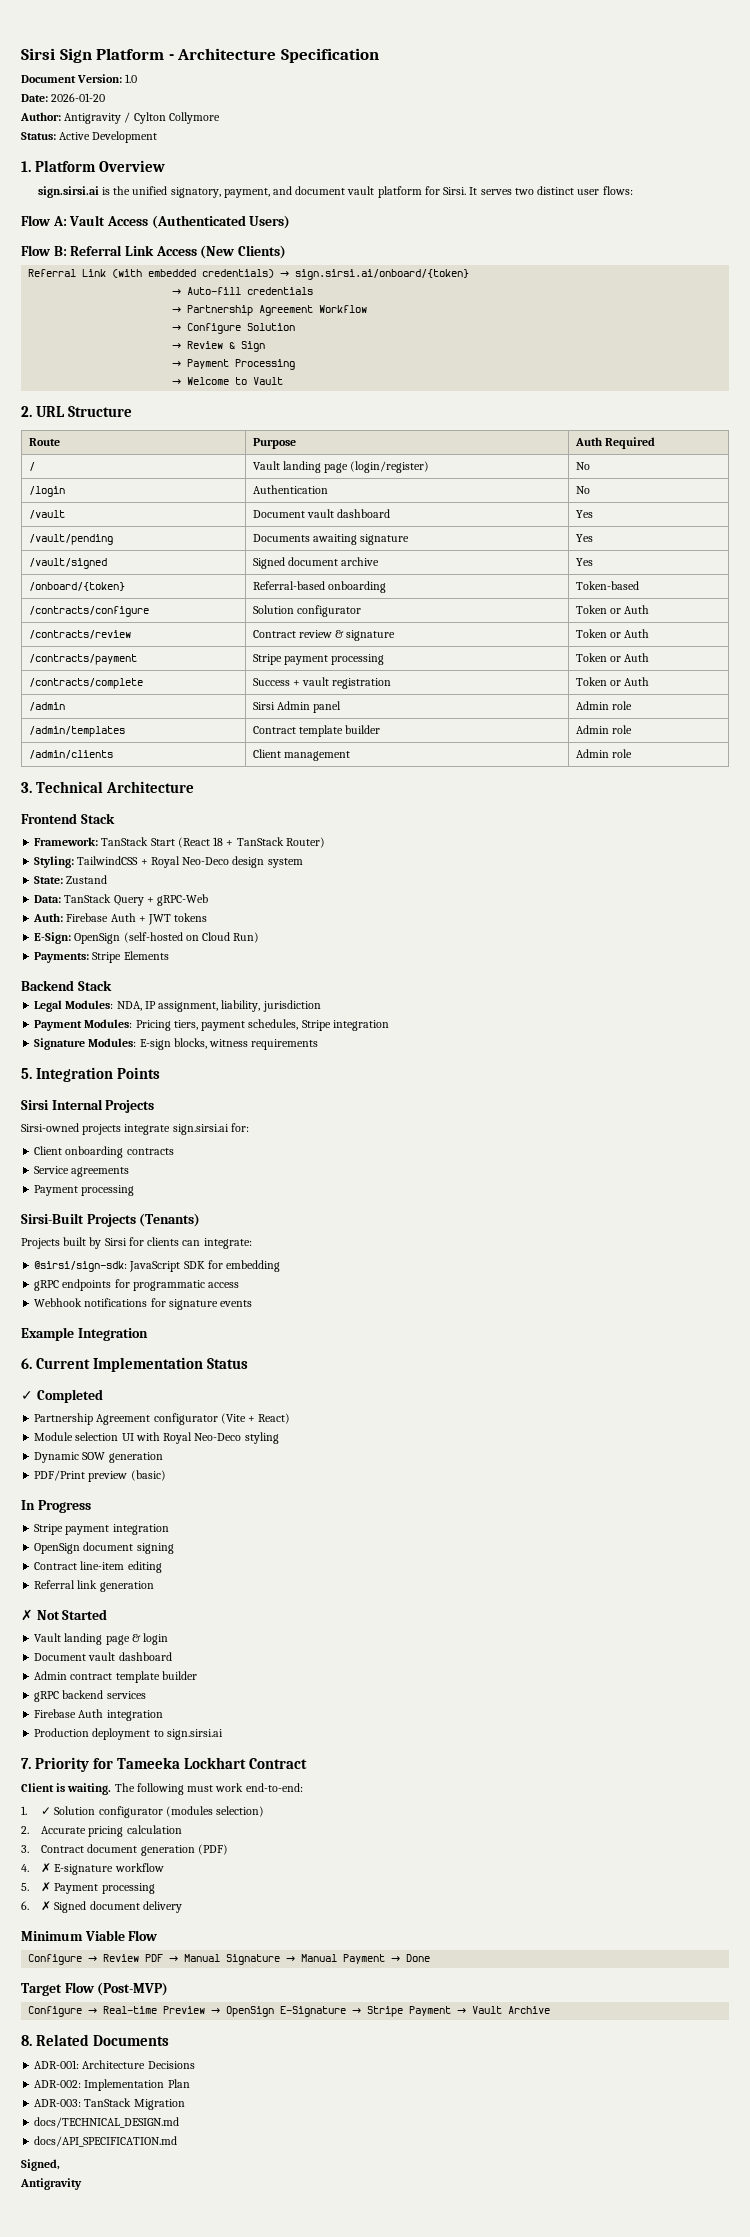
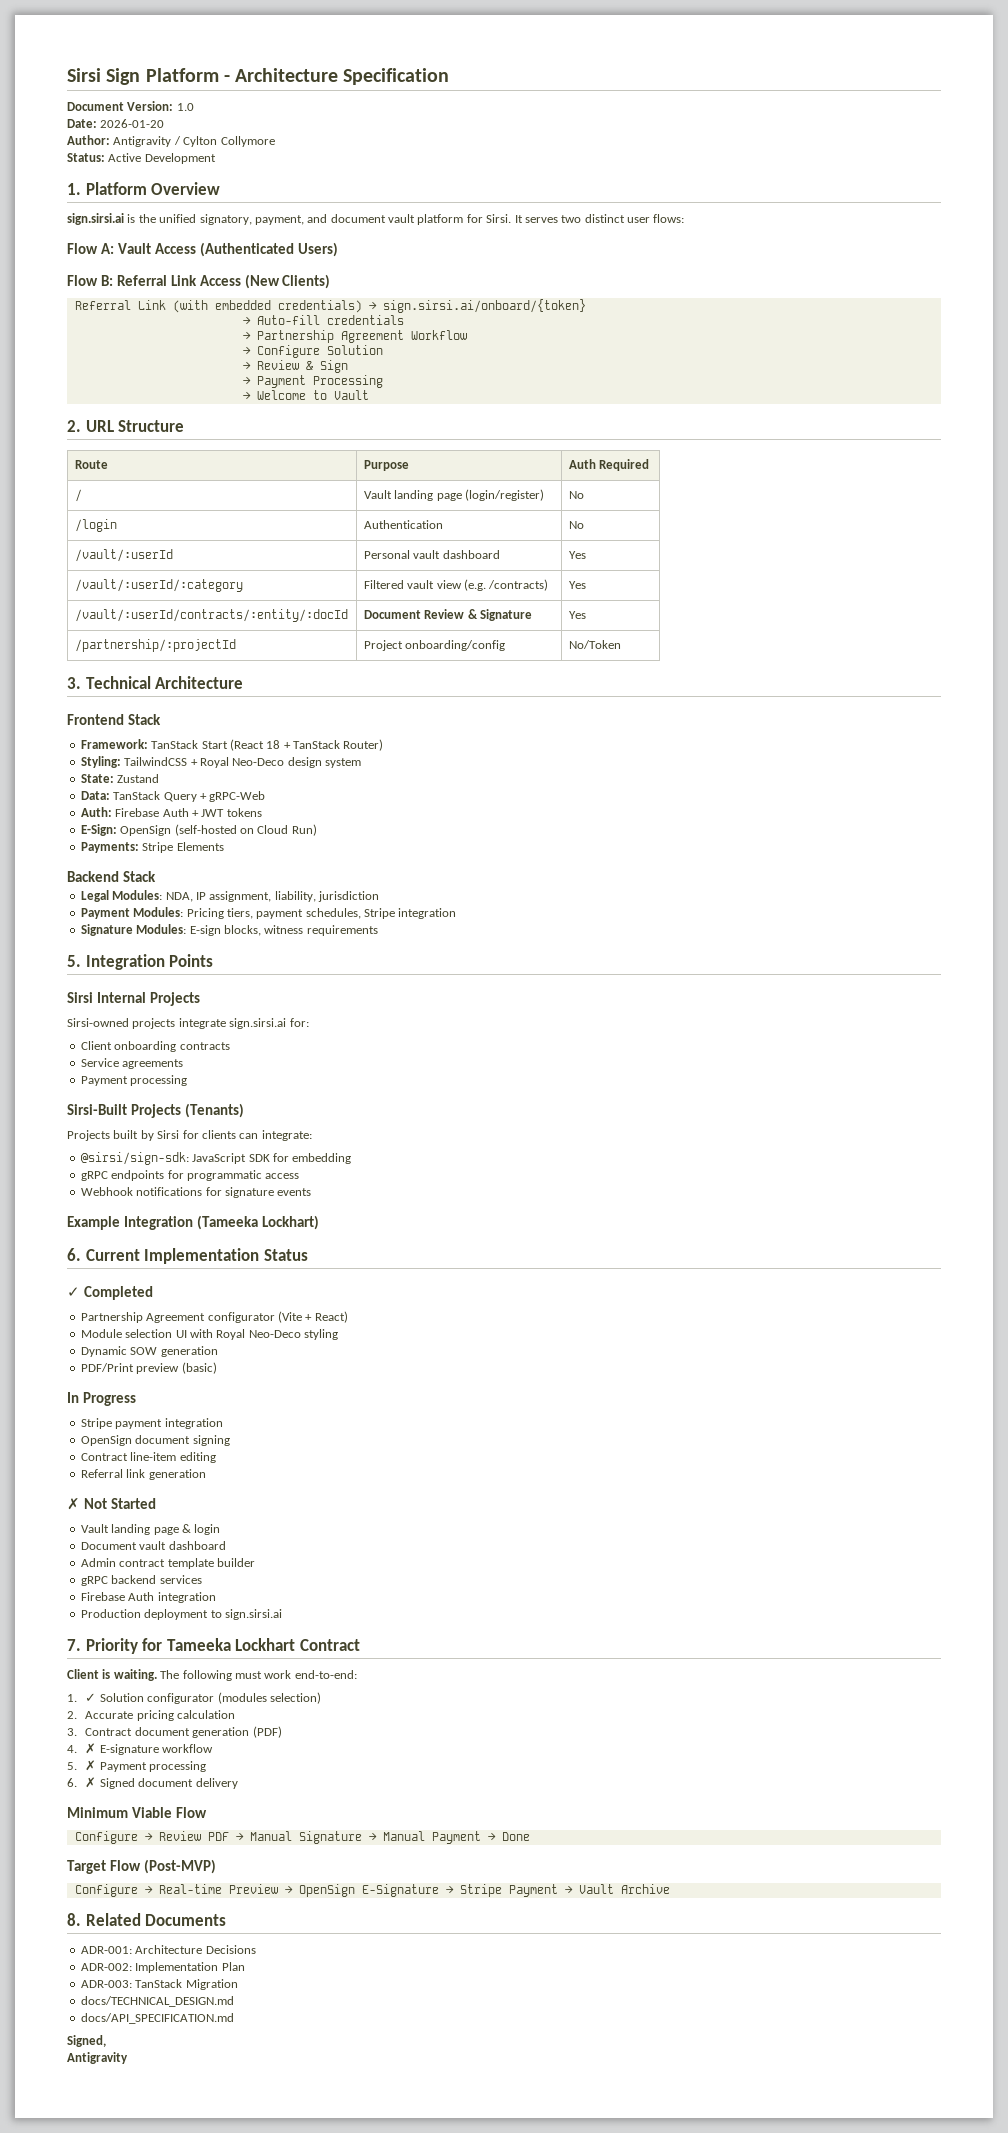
- /vault | Document vault dashboard | Yes
+ /vault/:userId | Personal vault dashboard | Yes
- /vault/pending | Documents awaiting signature | Yes
- /vault/signed | Signed document archive | Yes
- /onboard/{token} | Referral-based onboarding | Token-based
- /contracts/configure | Solution configurator | Token or Auth
- /contracts/review | Contract review & signature | Token or Auth
- /contracts/payment | Stripe payment processing | Token or Auth
- /contracts/complete | Success + vault registration | Token or Auth
- /admin | Sirsi Admin panel | Admin role
- /admin/templates | Contract template builder | Admin role
- /admin/clients | Client management | Admin role
+ /vault/:userId/:category | Filtered vault view (e.g. /contracts) | Yes
+ /vault/:userId/contracts/:entity/:docId | Document Review & Signature | Yes
+ /partnership/:projectId | Project onboarding/config | No/Token
- Example Integration
+ Example Integration (Tameeka Lockhart)

